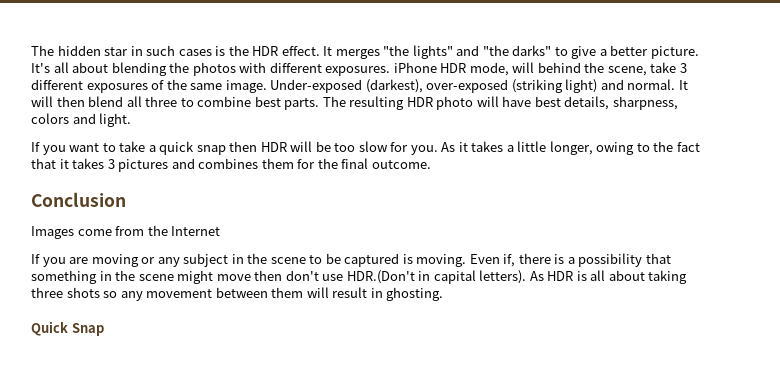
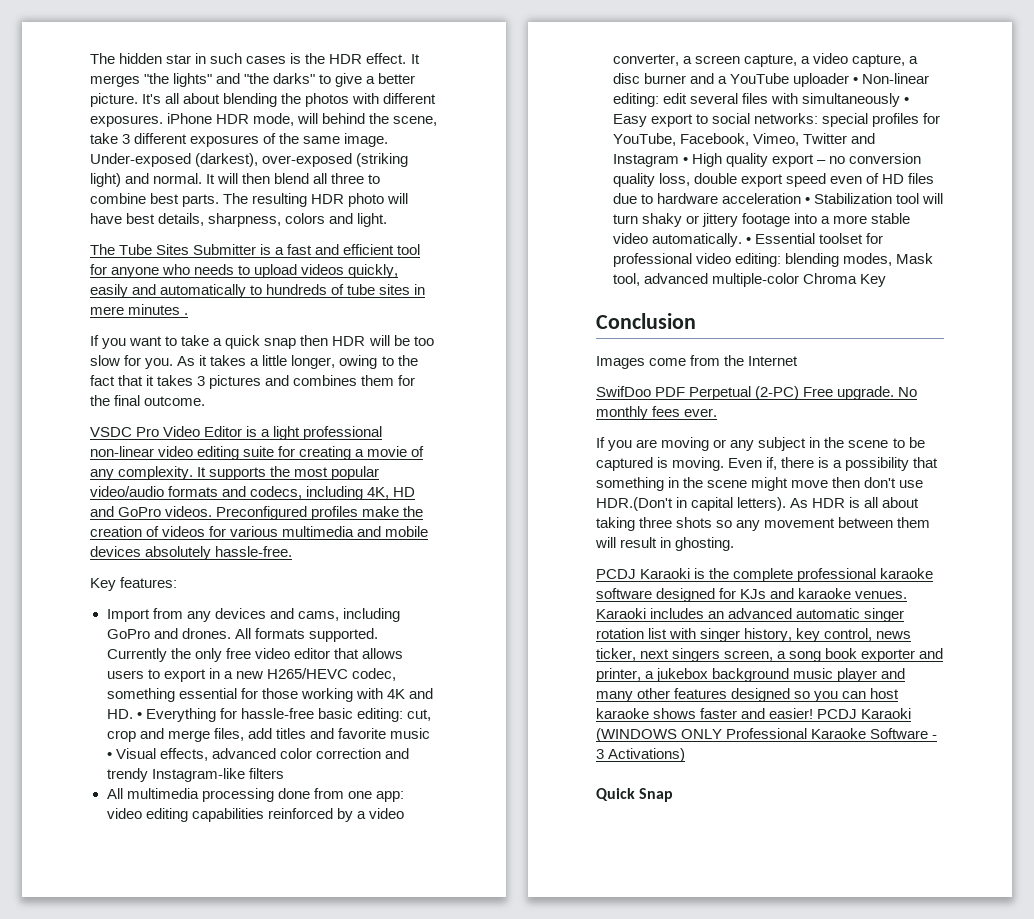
+ The Tube Sites Submitter is a fast and efficient tool for anyone who needs to upload videos quickly, easily and automatically to hundreds of tube sites in mere minutes .
+ VSDC Pro Video Editor is a light professional non-linear video editing suite for creating a movie of any complexity. It supports the most popular video/audio formats and codecs, including 4K, HD and GoPro videos. Preconfigured profiles make the creation of videos for various multimedia and mobile devices absolutely hassle-free.
+ Key features:
+ Import from any devices and cams, including GoPro and drones. All formats supported. Сurrently the only free video editor that allows users to export in a new H265/HEVC codec, something essential for those working with 4K and HD. • Everything for hassle-free basic editing: cut, crop and merge files, add titles and favorite music • Visual effects, advanced color correction and trendy Instagram-like filters
+ All multimedia processing done from one app: video editing capabilities reinforced by a video converter, a screen capture, a video capture, a disc burner and a YouTube uploader • Non-linear editing: edit several files with simultaneously • Easy export to social networks: special profiles for YouTube, Facebook, Vimeo, Twitter and Instagram • High quality export – no conversion quality loss, double export speed even of HD files due to hardware acceleration • Stabilization tool will turn shaky or jittery footage into a more stable video automatically. • Essential toolset for professional video editing: blending modes, Mask tool, advanced multiple-color Chroma Key
+ SwifDoo PDF Perpetual (2-PC) Free upgrade. No monthly fees ever.
+ PCDJ Karaoki is the complete professional karaoke software designed for KJs and karaoke venues. Karaoki includes an advanced automatic singer rotation list with singer history, key control, news ticker, next singers screen, a song book exporter and printer, a jukebox background music player and many other features designed so you can host karaoke shows faster and easier! PCDJ Karaoki (WINDOWS ONLY Professional Karaoke Software - 3 Activations)

